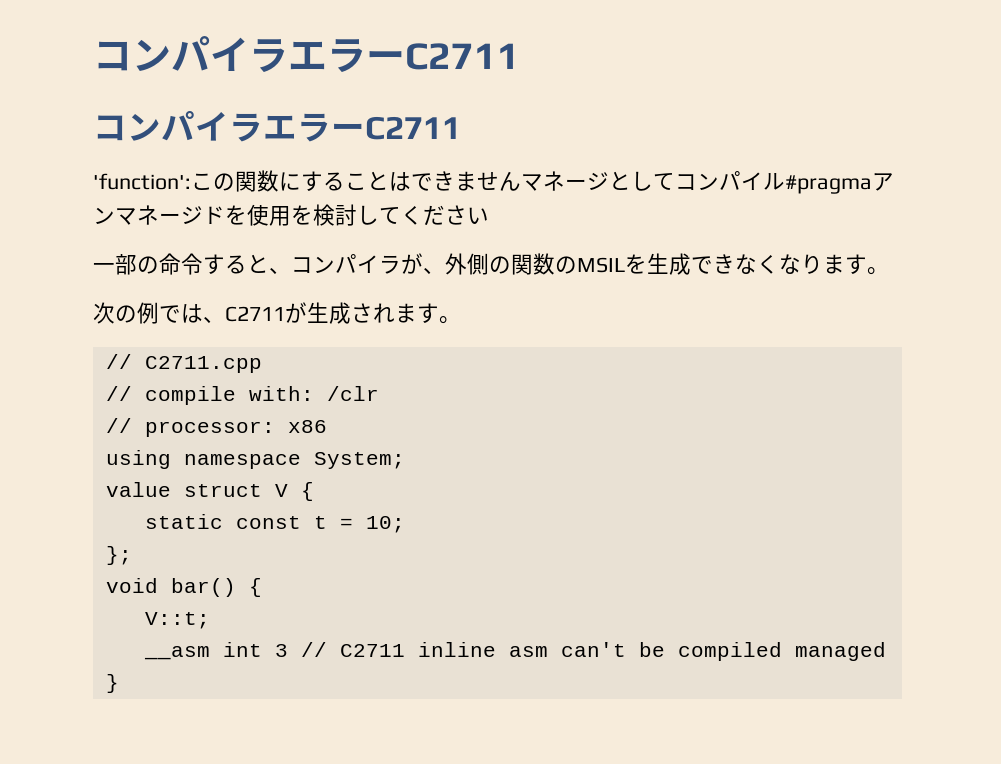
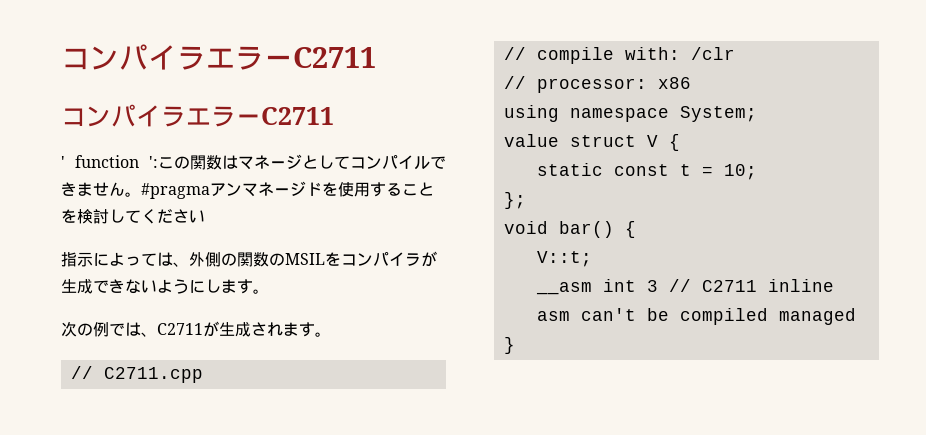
- 'function':この関数にすることはできませんマネージとしてコンパイル#pragmaアンマネージドを使用を検討してください
+ ' function ':この関数はマネージとしてコンパイルできません。#pragmaアンマネージドを使用することを検討してください
- 一部の命令すると、コンパイラが、外側の関数のMSILを生成できなくなります。
+ 指示によっては、外側の関数のMSILをコンパイラが生成できないようにします。

